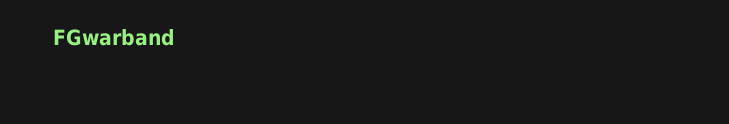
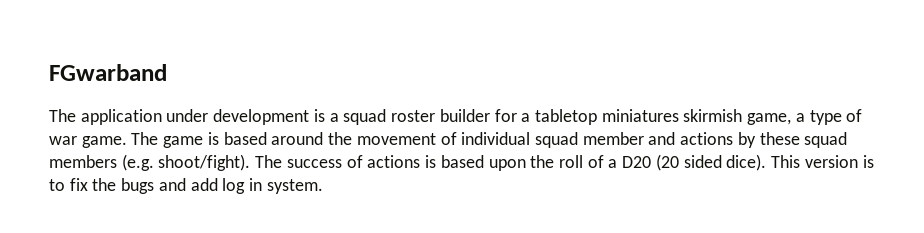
+ The application under development is a squad roster builder for a tabletop miniatures skirmish game, a type of war game. The game is based around the movement of individual squad member and actions by these squad members (e.g. shoot/fight). The success of actions is based upon the roll of a D20 (20 sided dice). This version is to fix the bugs and add log in system.

